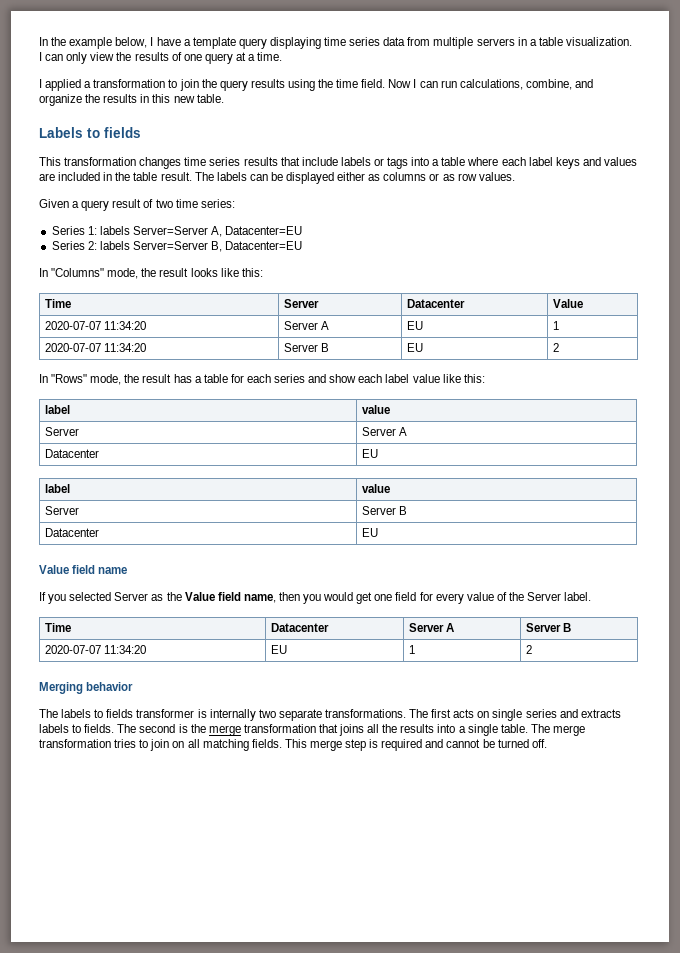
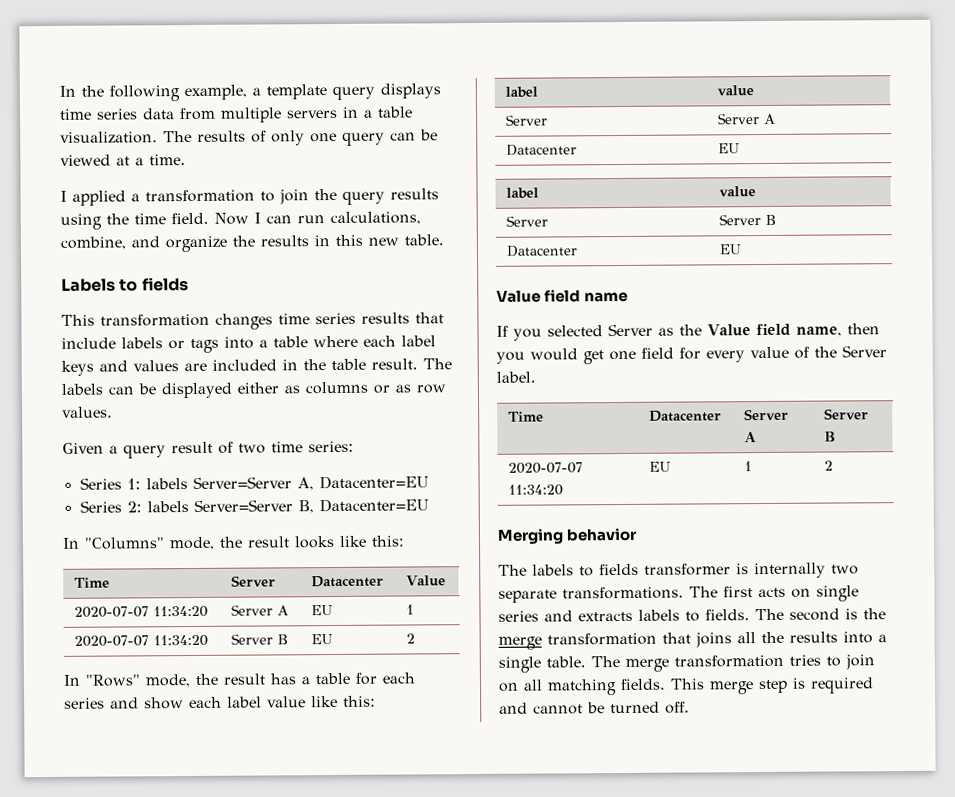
- In the example below, I have a template query displaying time series data from multiple servers in a table visualization.
+ In the following example, a template query displays time series data from multiple servers in a table visualization.
- I can only view the results of one query at a time.
+ The results of only one query can be viewed at a time.

